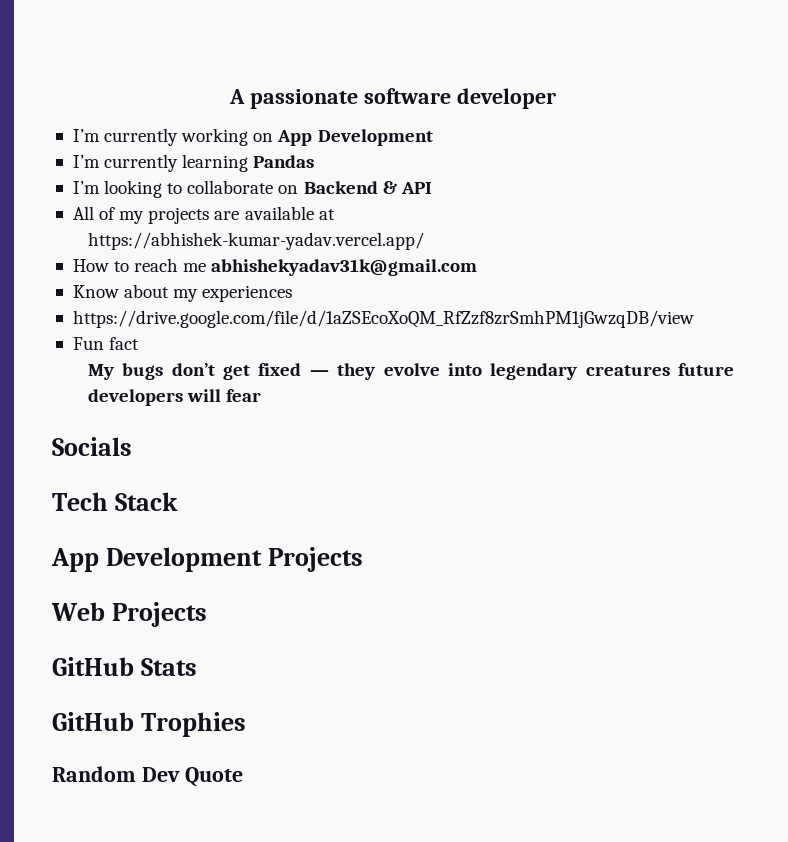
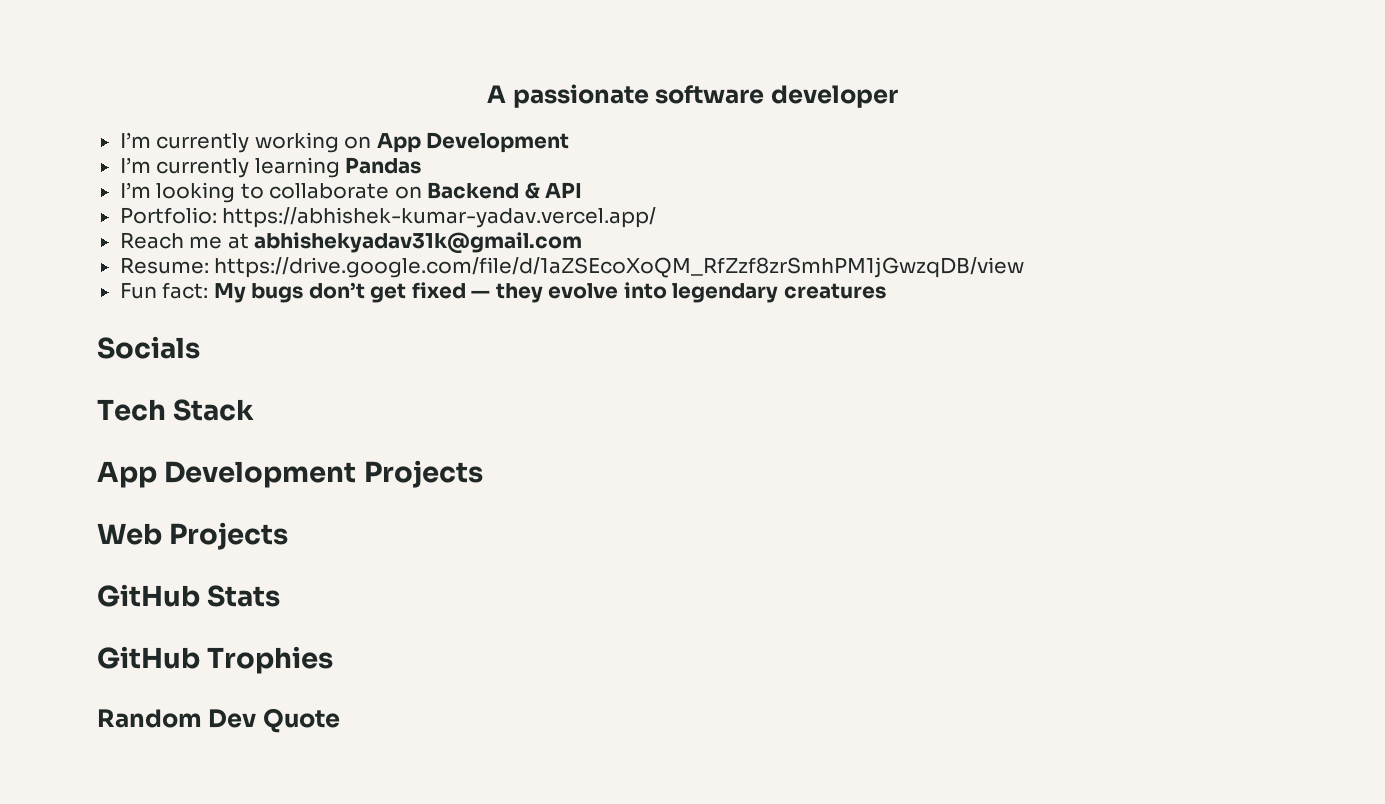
- All of my projects are available at
- https://abhishek-kumar-yadav.vercel.app/
- How to reach me abhishekyadav31k@gmail.com
- Know about my experiences
- https://drive.google.com/file/d/1aZSEcoXoQM_RfZzf8zrSmhPM1jGwzqDB/view
+ Portfolio: https://abhishek-kumar-yadav.vercel.app/
+ Reach me at abhishekyadav31k@gmail.com
+ Resume: https://drive.google.com/file/d/1aZSEcoXoQM_RfZzf8zrSmhPM1jGwzqDB/view
- Fun fact
- My bugs don’t get fixed — they evolve into legendary creatures future developers will fear
+ Fun fact: My bugs don’t get fixed — they evolve into legendary creatures

